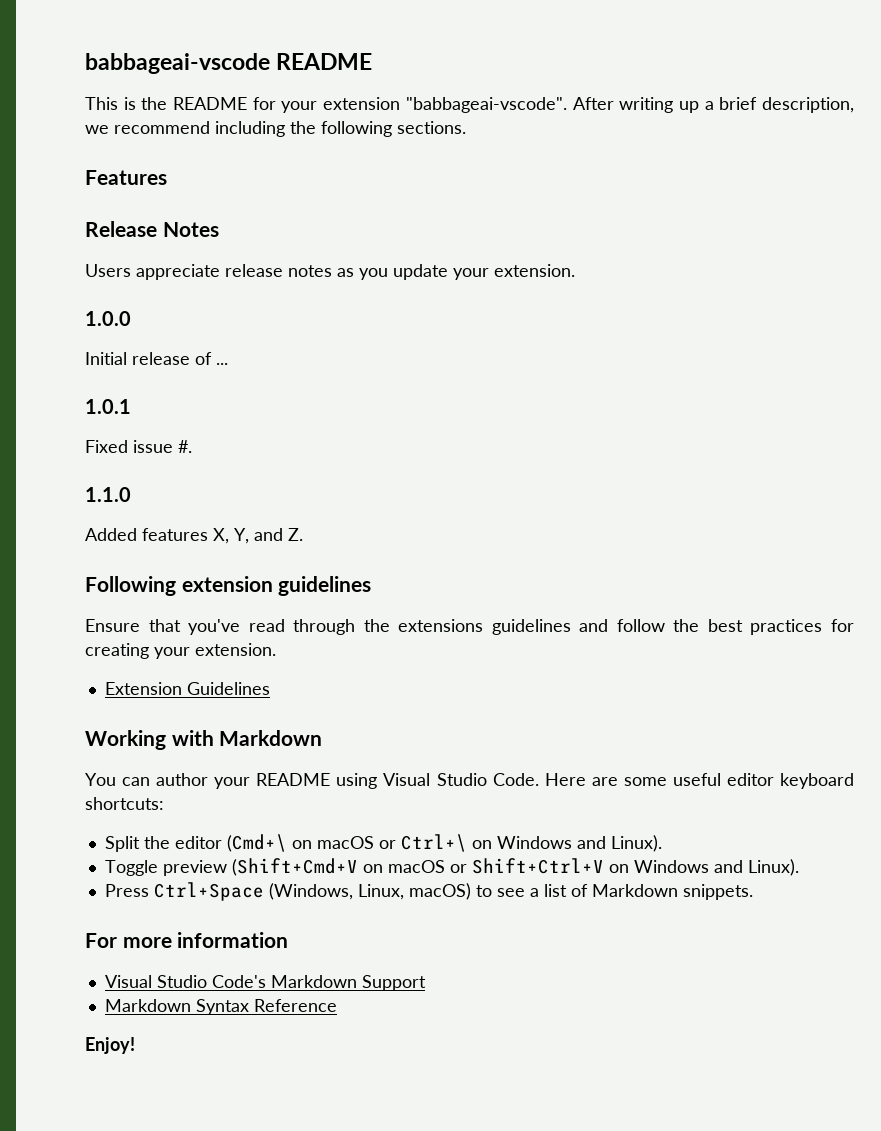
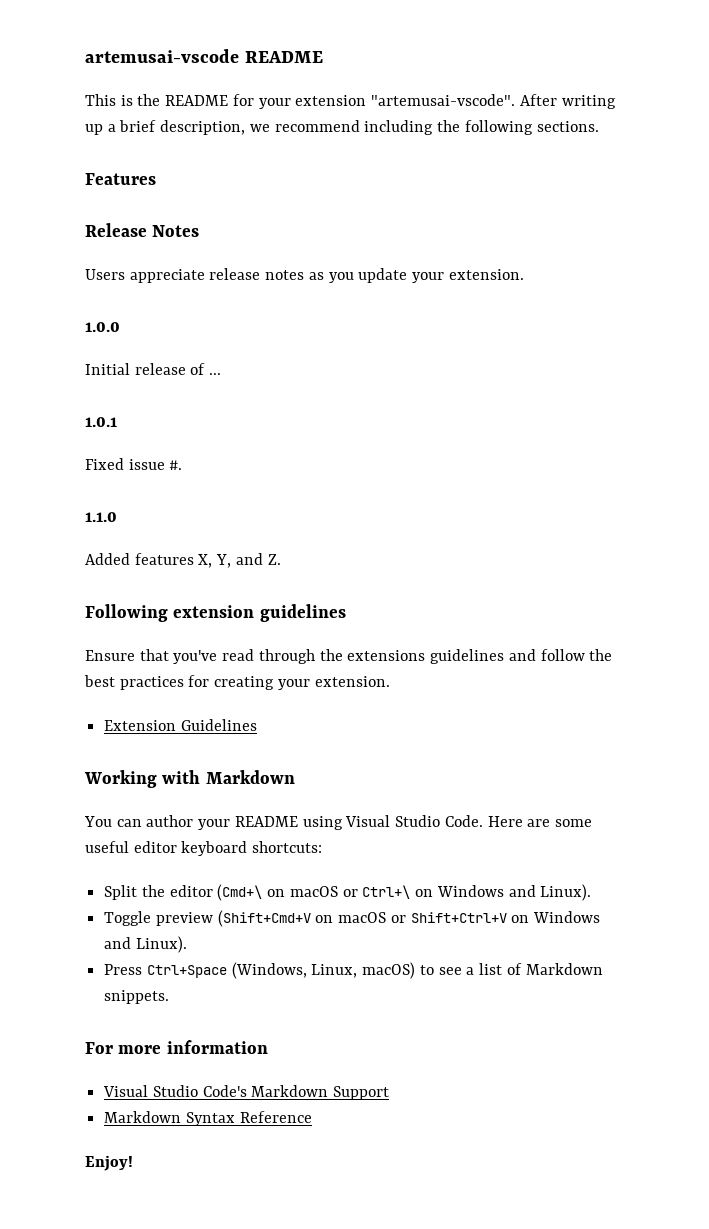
- babbageai-vscode README
+ artemusai-vscode README
- This is the README for your extension "babbageai-vscode".
+ This is the README for your extension "artemusai-vscode".

